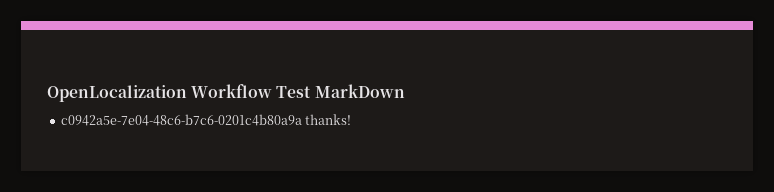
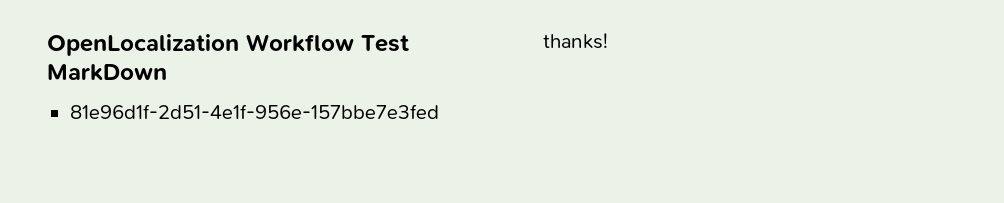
- c0942a5e-7e04-48c6-b7c6-0201c4b80a9a thanks!
+ 81e96d1f-2d51-4e1f-956e-157bbe7e3fed thanks!

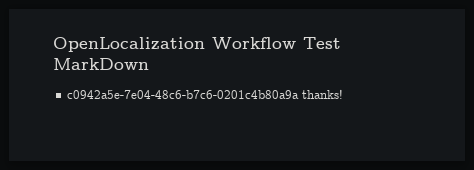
- 81e96d1f-2d51-4e1f-956e-157bbe7e3fed thanks!
+ c0942a5e-7e04-48c6-b7c6-0201c4b80a9a thanks!

